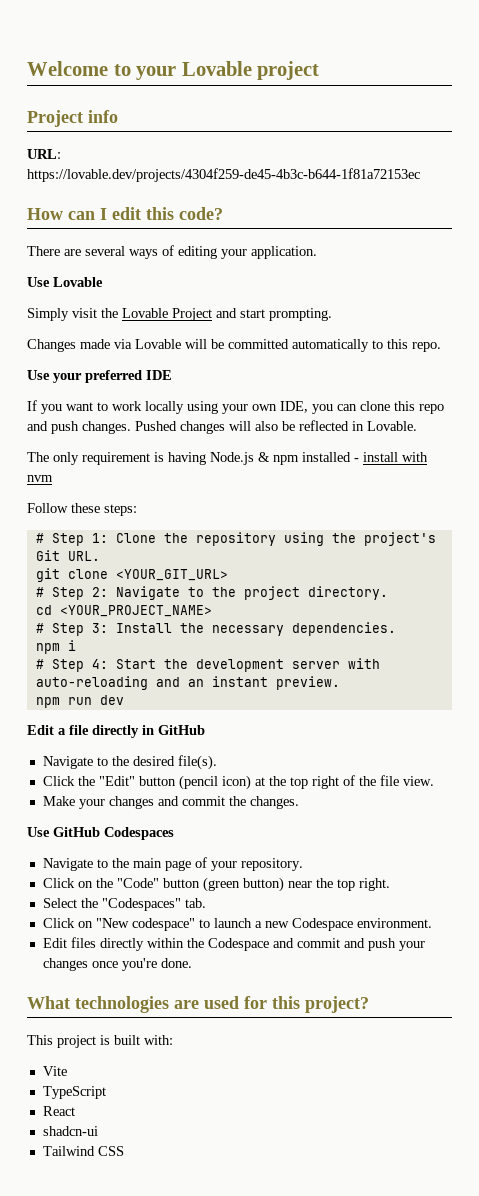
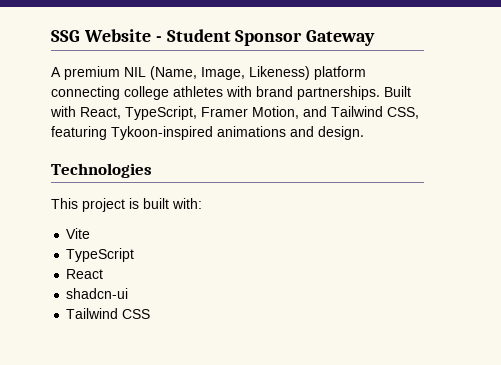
- Welcome to your Lovable project
- Project info
- URL: https://lovable.dev/projects/4304f259-de45-4b3c-b644-1f81a72153ec
- How can I edit this code?
- There are several ways of editing your application.
- Use Lovable
- Simply visit the Lovable Project and start prompting.
- Changes made via Lovable will be committed automatically to this repo.
- Use your preferred IDE
- If you want to work locally using your own IDE, you can clone this repo and push changes. Pushed changes will also be reflected in Lovable.
- The only requirement is having Node.js & npm installed - install with nvm
- Follow these steps:
- # Step 1: Clone the repository using the project's Git URL.
- git clone <YOUR_GIT_URL>
- # Step 2: Navigate to the project directory.
- cd <YOUR_PROJECT_NAME>
- # Step 3: Install the necessary dependencies.
- npm i
- # Step 4: Start the development server with auto-reloading and an instant preview.
- npm run dev
- Edit a file directly in GitHub
- Navigate to the desired file(s).
- Click the "Edit" button (pencil icon) at the top right of the file view.
- Make your changes and commit the changes.
- Use GitHub Codespaces
- Navigate to the main page of your repository.
- Click on the "Code" button (green button) near the top right.
- Select the "Codespaces" tab.
- Click on "New codespace" to launch a new Codespace environment.
- Edit files directly within the Codespace and commit and push your changes once you're done.
- What technologies are used for this project?
+ SSG Website - Student Sponsor Gateway
+ A premium NIL (Name, Image, Likeness) platform connecting college athletes with brand partnerships. Built with React, TypeScript, Framer Motion, and Tailwind CSS, featuring Tykoon-inspired animations and design.
+ Technologies

